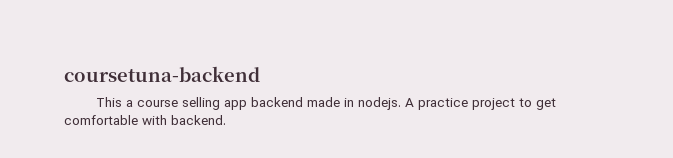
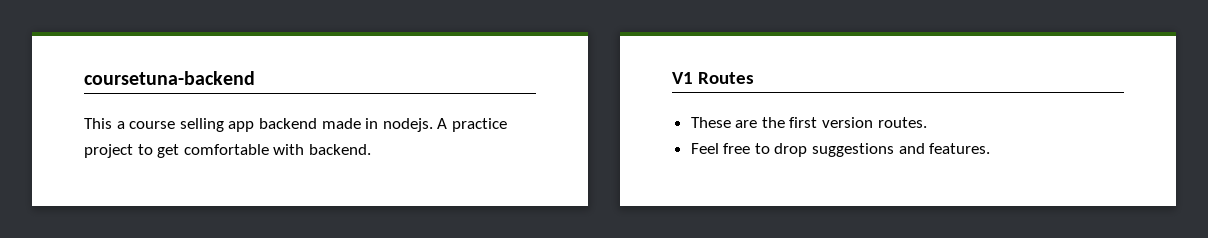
+ V1 Routes
+ These are the first version routes.
+ Feel free to drop suggestions and features.

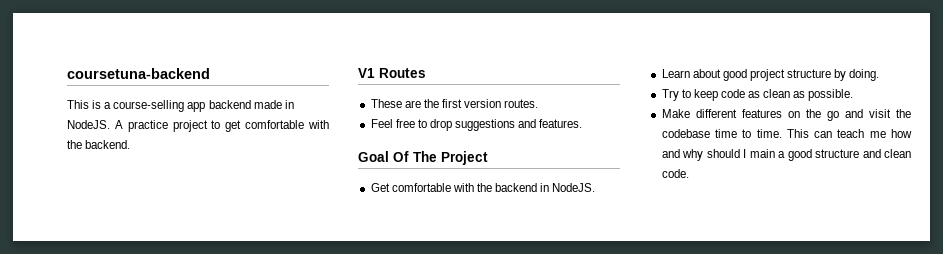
- This a course selling app backend made in nodejs.
+ This is a course-selling app backend made in NodeJS.
- A practice project to get comfortable with backend.
+ A practice project to get comfortable with the backend.
+ Goal Of The Project
+ Get comfortable with the backend in NodeJS.
+ Learn about good project structure by doing.
+ Try to keep code as clean as possible.
+ Make different features on the go and visit the codebase time to time. This can teach me how and why should I main a good structure and clean code.

